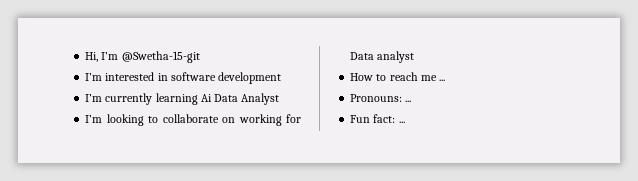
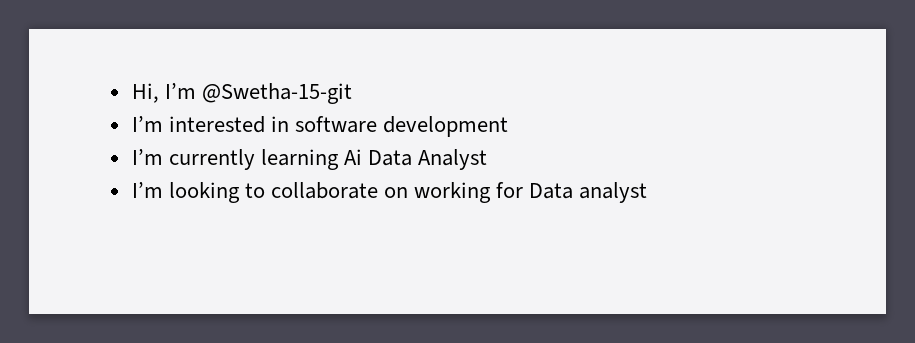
- How to reach me ...
- Pronouns: ...
- Fun fact: ...

